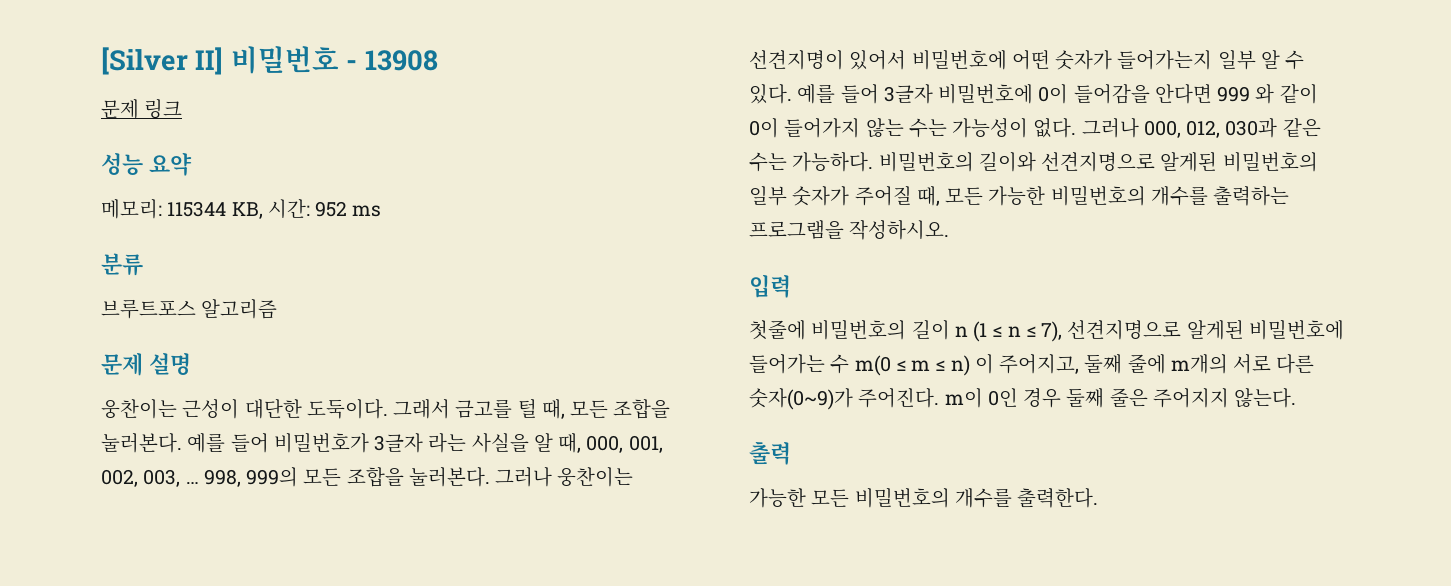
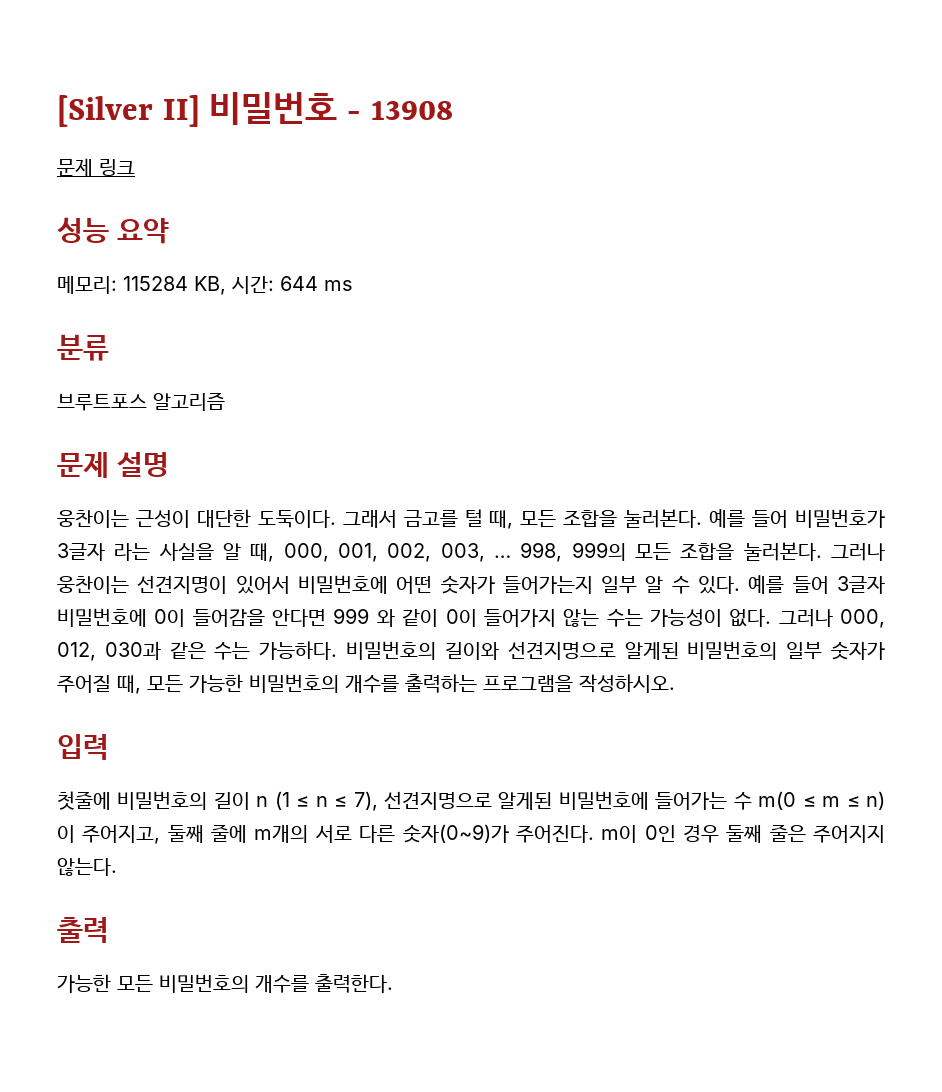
- 메모리: 115344 KB, 시간: 952 ms
+ 메모리: 115284 KB, 시간: 644 ms

